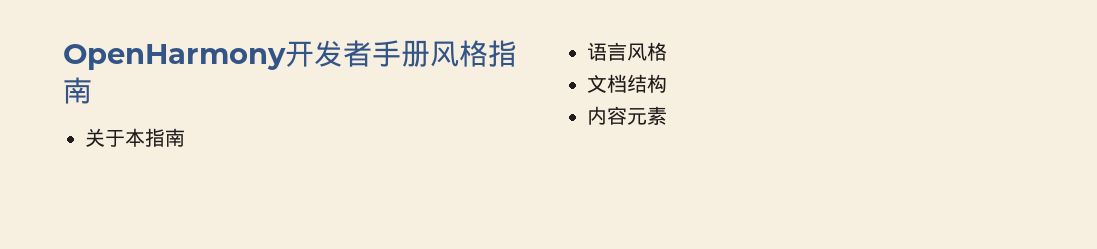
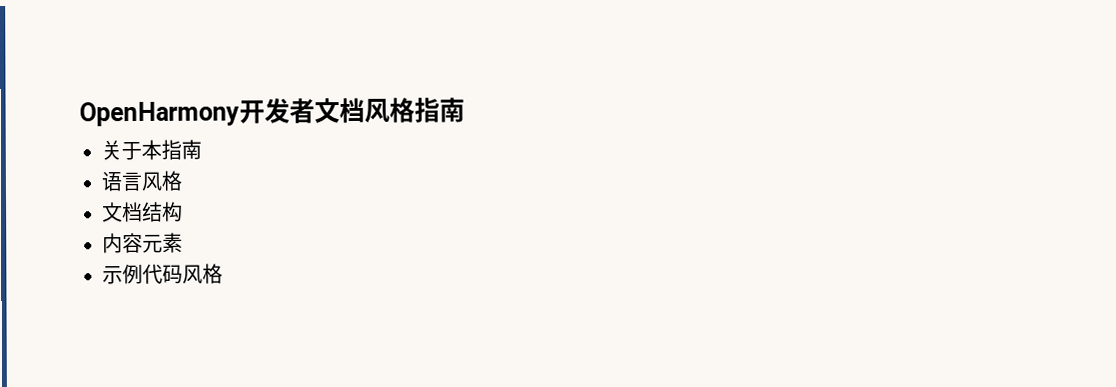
- OpenHarmony开发者手册风格指南
+ OpenHarmony开发者文档风格指南
+ 示例代码风格

